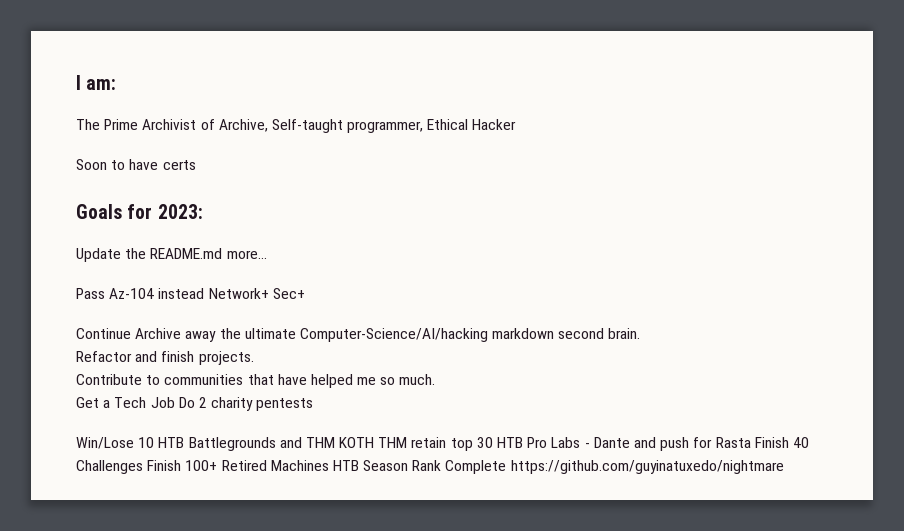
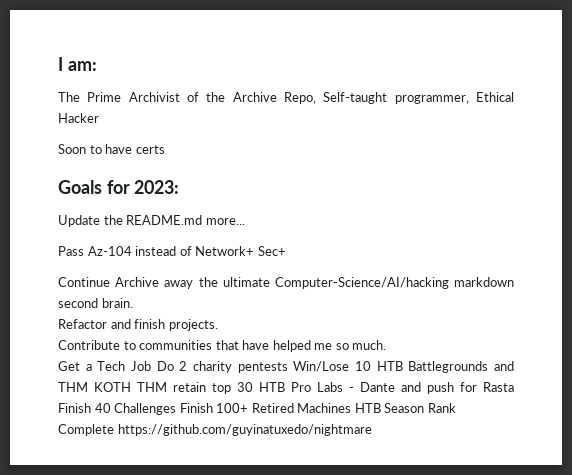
- The Prime Archivist of Archive, Self-taught programmer, Ethical Hacker
+ The Prime Archivist of the Archive Repo, Self-taught programmer, Ethical Hacker
- Pass Az-104 instead Network+ Sec+
+ Pass Az-104 instead of Network+ Sec+
- Get a Tech Job Do 2 charity pentests
- Win/Lose 10 HTB Battlegrounds and THM KOTH THM retain top 30 HTB Pro Labs - Dante and push for Rasta Finish 40 Challenges Finish 100+ Retired Machines HTB Season Rank Complete https://github.com/guyinatuxedo/nightmare
+ Get a Tech Job Do 2 charity pentests Win/Lose 10 HTB Battlegrounds and THM KOTH THM retain top 30 HTB Pro Labs - Dante and push for Rasta Finish 40 Challenges Finish 100+ Retired Machines HTB Season Rank Complete https://github.com/guyinatuxedo/nightmare

